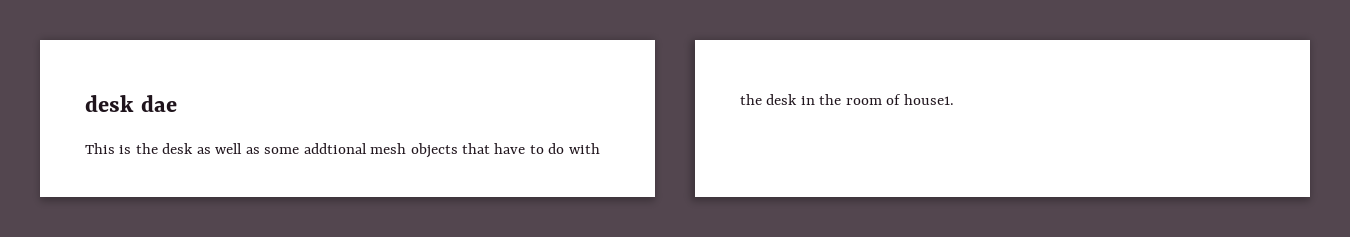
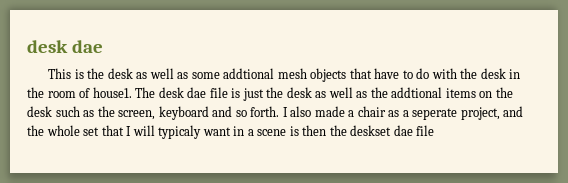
+ The desk dae file is just the desk as well as the addtional items on the desk such as the screen, keyboard and so forth. I also made a chair as a seperate project, and the whole set that I will typicaly want in a scene is then the deskset dae file

